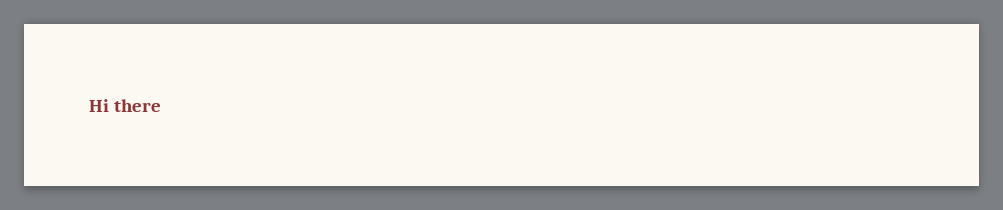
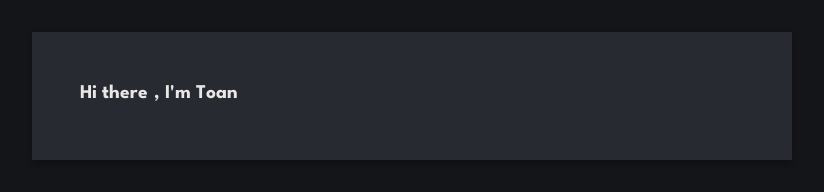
- Hi there
+ Hi there , I'm Toan

